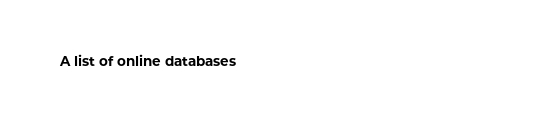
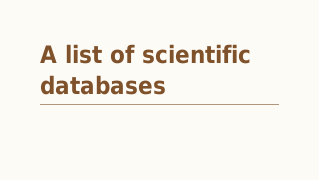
- A list of online databases
+ A list of scientific databases

